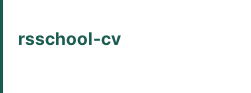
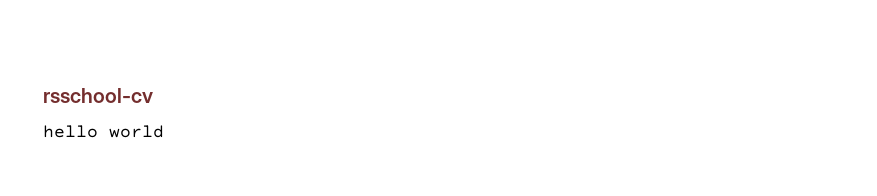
+ hello world

